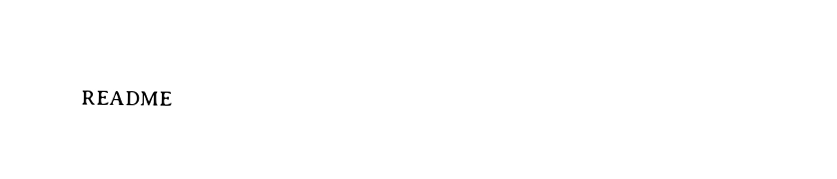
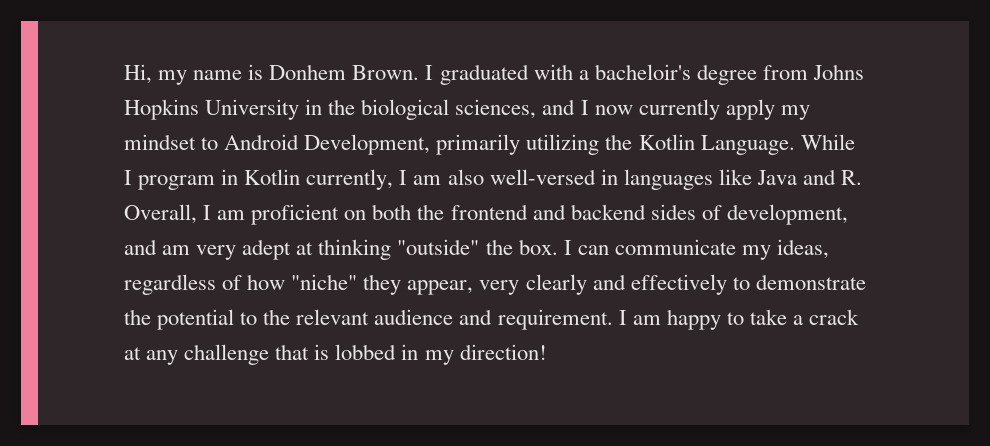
- README
+ Hi, my name is Donhem Brown. I graduated with a bacheloir's degree from Johns Hopkins University in the biological sciences, and I now currently apply my mindset to Android Development, primarily utilizing the Kotlin Language. While I program in Kotlin currently, I am also well-versed in languages like Java and R. Overall, I am proficient on both the frontend and backend sides of development, and am very adept at thinking "outside" the box. I can communicate my ideas, regardless of how "niche" they appear, very clearly and effectively to demonstrate the potential to the relevant audience and requirement. I am happy to take a crack at any challenge that is lobbed in my direction!

